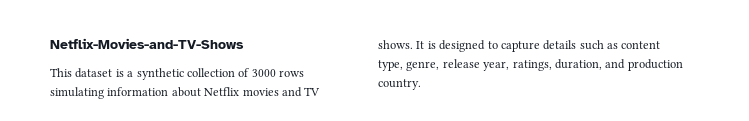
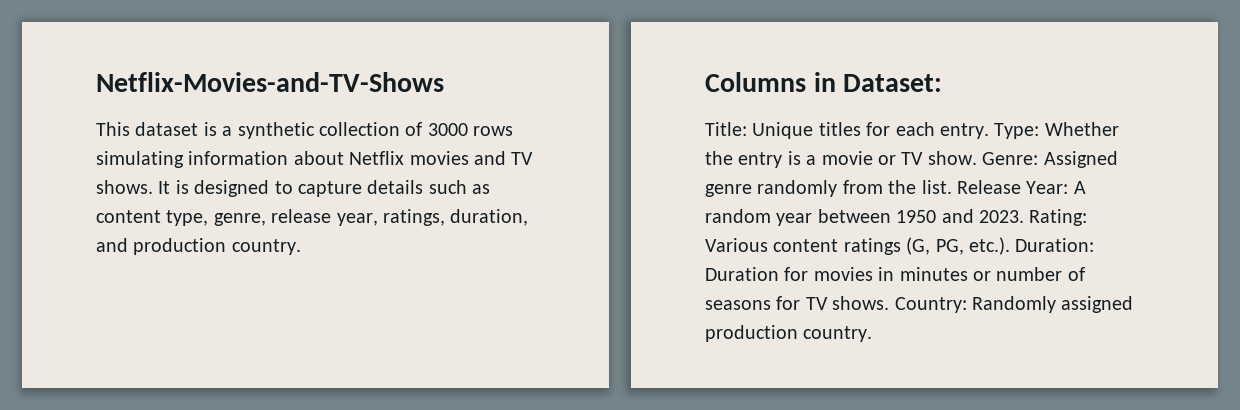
+ Columns in Dataset:
+ Title: Unique titles for each entry. Type: Whether the entry is a movie or TV show. Genre: Assigned genre randomly from the list. Release Year: A random year between 1950 and 2023. Rating: Various content ratings (G, PG, etc.). Duration: Duration for movies in minutes or number of seasons for TV shows. Country: Randomly assigned production country.

